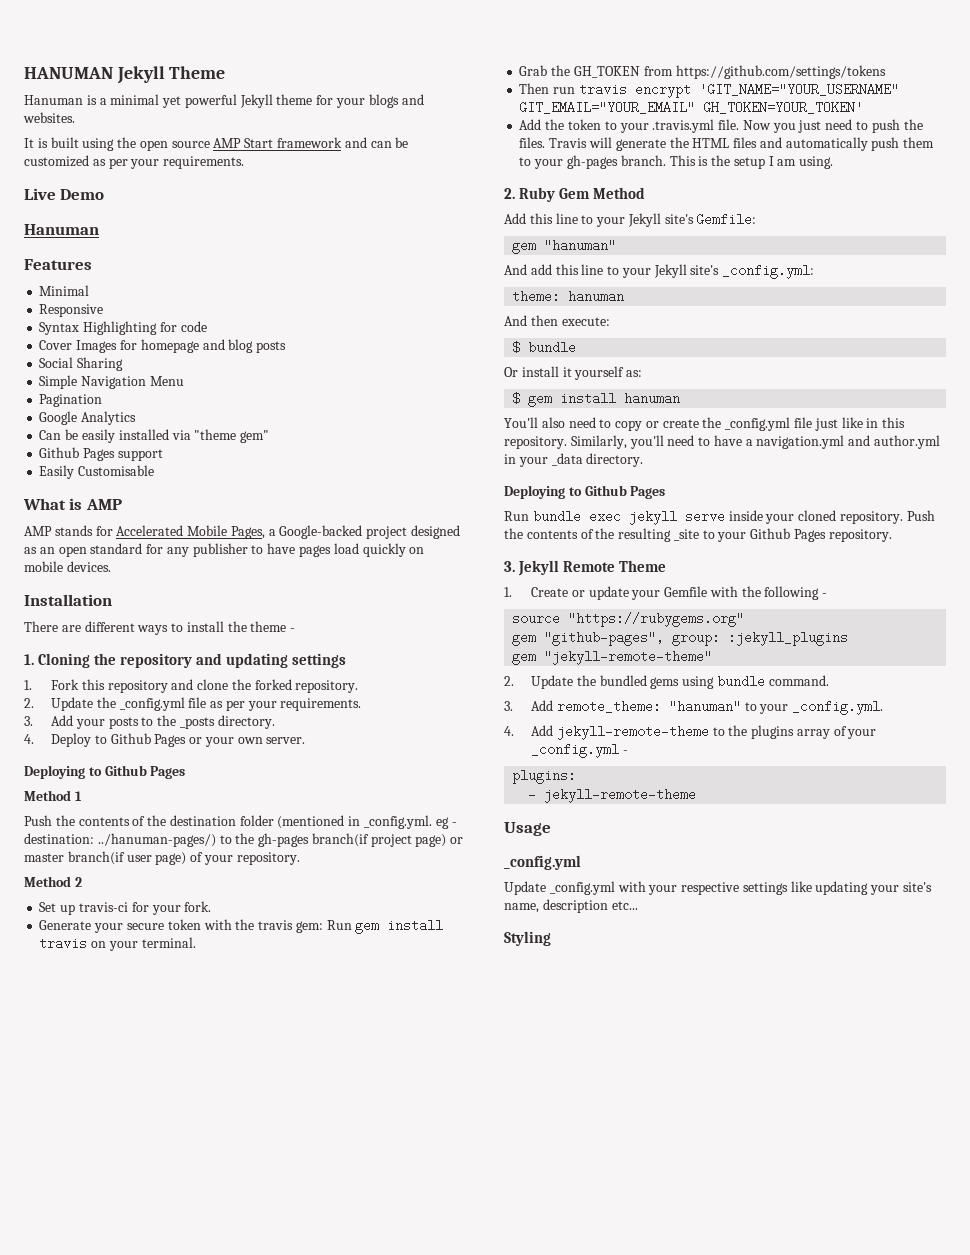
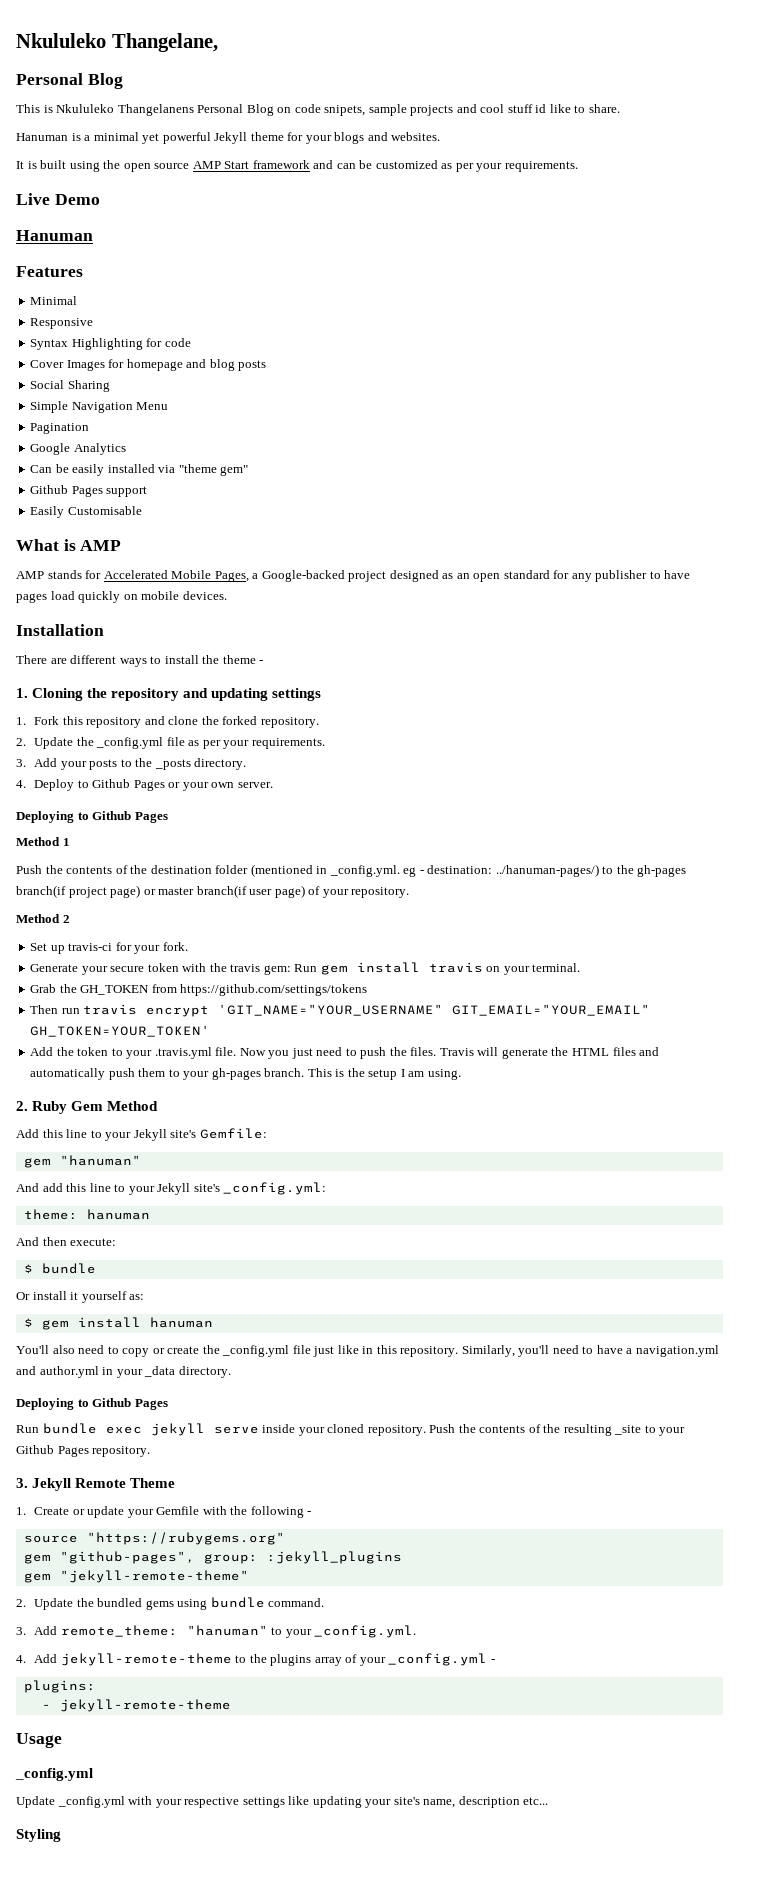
- HANUMAN Jekyll Theme
+ Nkululeko Thangelane,
+ Personal Blog
+ This is Nkululeko Thangelanens Personal Blog on code snipets, sample projects and cool stuff id like to share.

